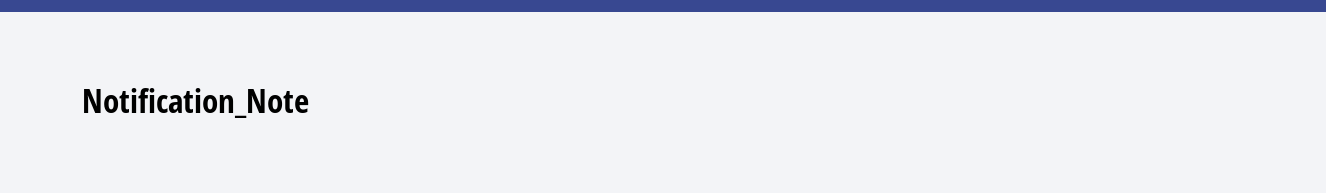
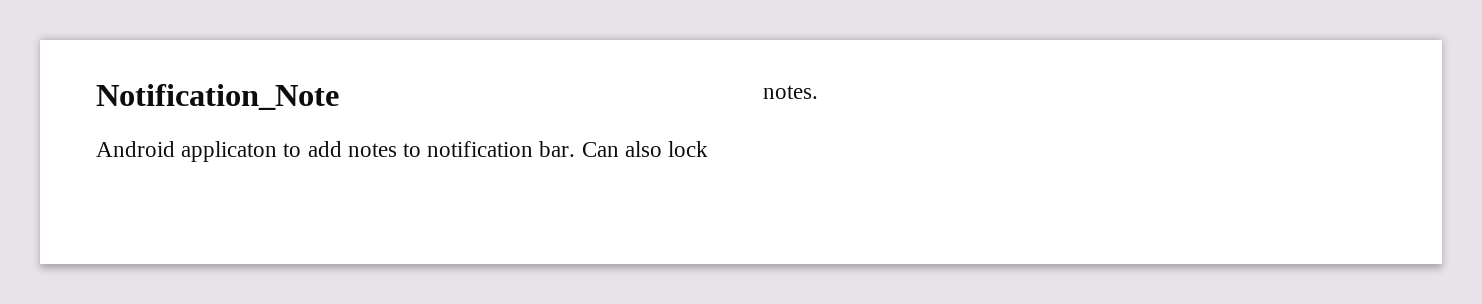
+ Android applicaton to add notes to notification bar. Can also lock notes.

